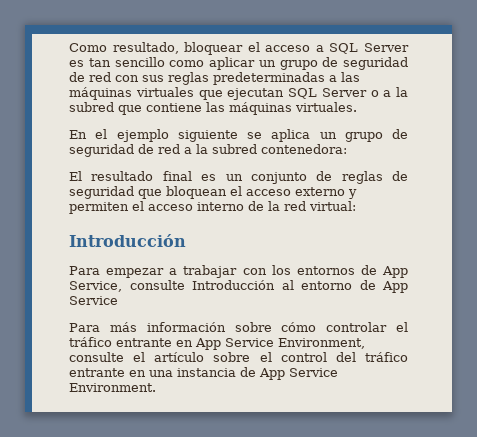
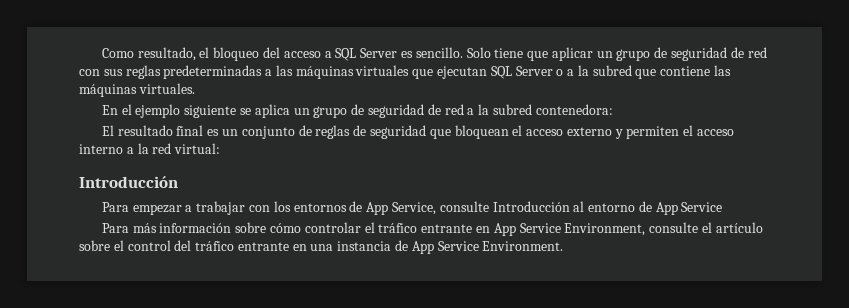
- Como resultado, bloquear el acceso a SQL Server es tan sencillo como aplicar un grupo de seguridad de red con sus reglas predeterminadas a las máquinas virtuales que ejecutan SQL Server o a la subred que contiene las máquinas virtuales.
+ Como resultado, el bloqueo del acceso a SQL Server es sencillo. Solo tiene que aplicar un grupo de seguridad de red con sus reglas predeterminadas a las máquinas virtuales que ejecutan SQL Server o a la subred que contiene las máquinas virtuales.
- El resultado final es un conjunto de reglas de seguridad que bloquean el acceso externo y permiten el acceso interno de la red virtual:
+ El resultado final es un conjunto de reglas de seguridad que bloquean el acceso externo y permiten el acceso interno a la red virtual:

